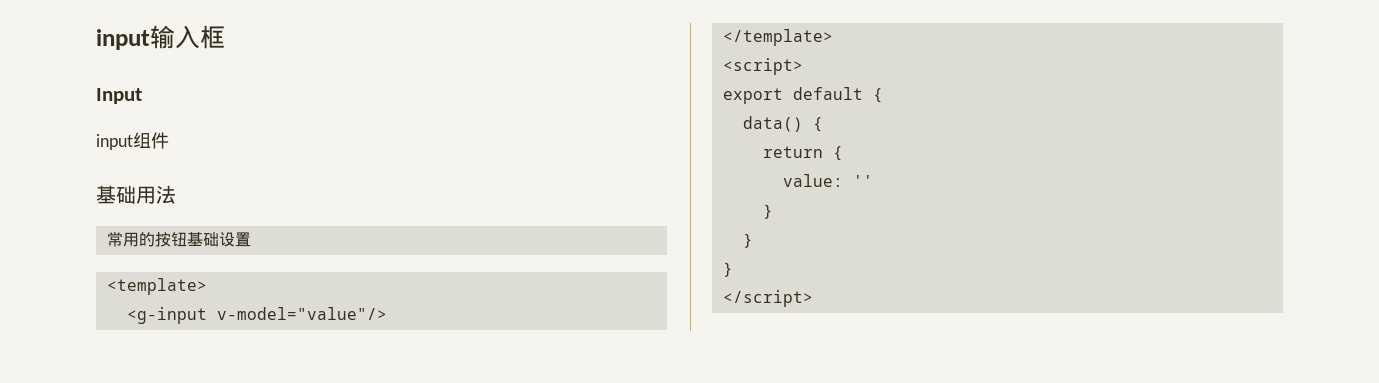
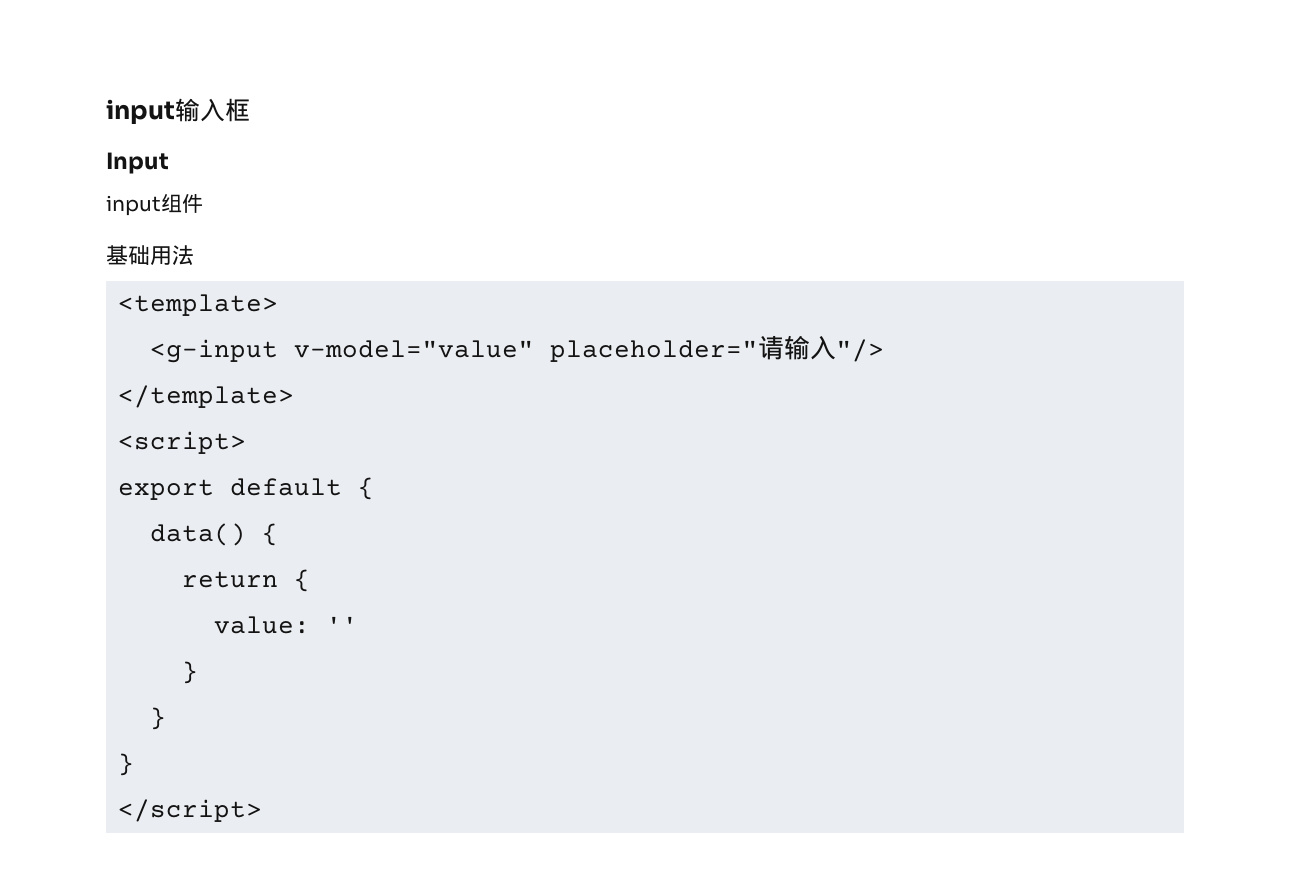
- 常用的按钮基础设置
  <template>
- <g-input v-model="value"/>
+ <g-input v-model="value" placeholder="请输入"/>

